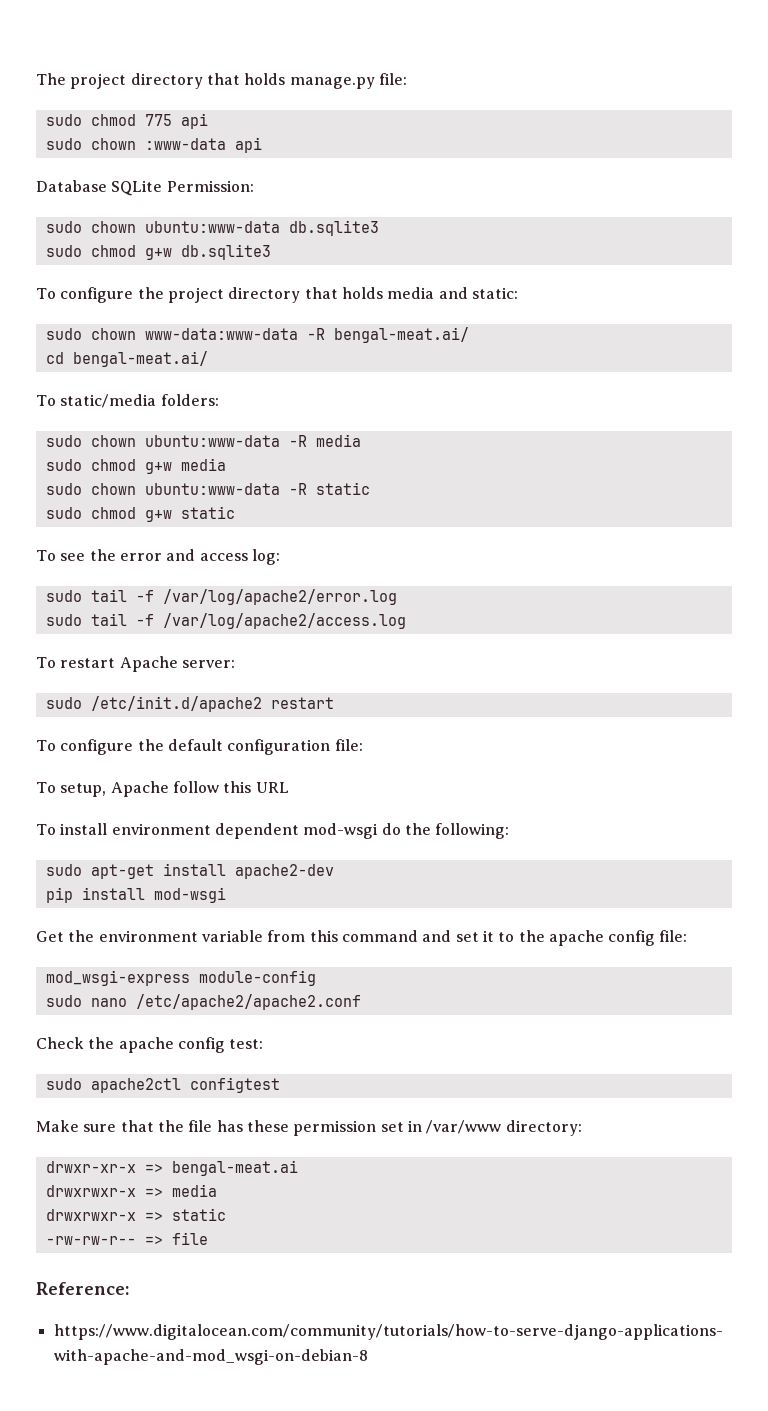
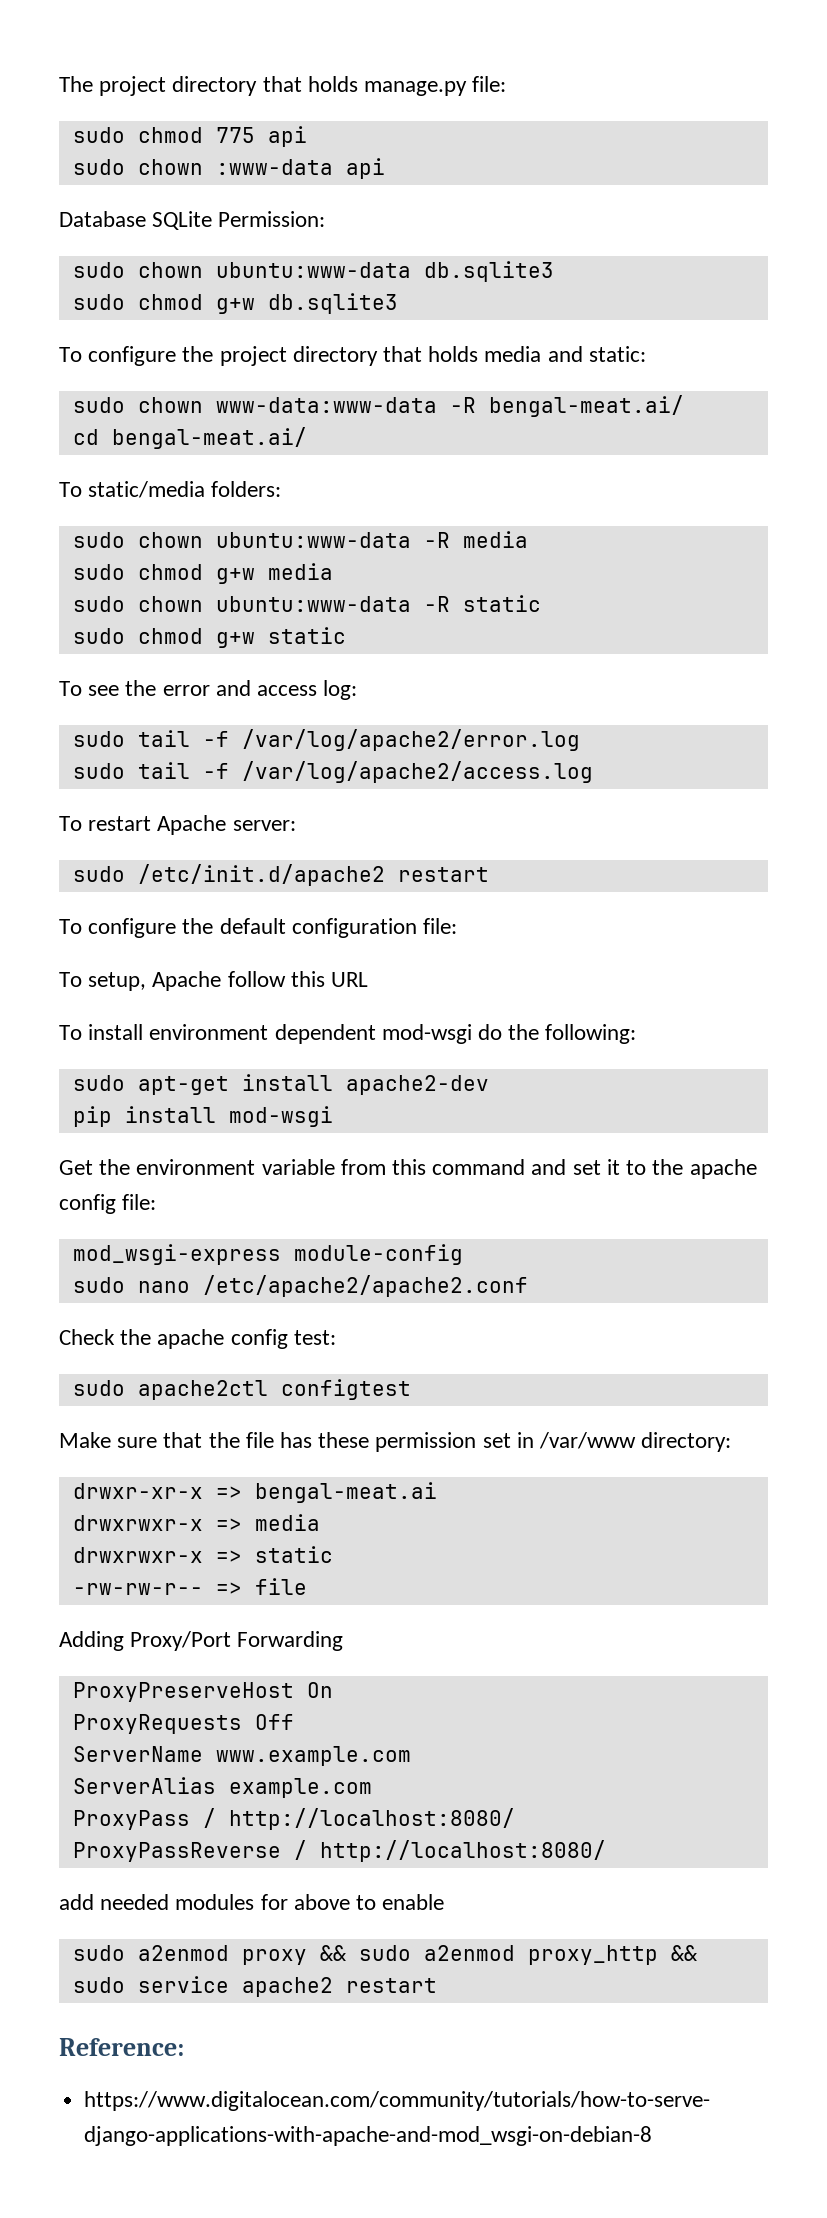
+ Adding Proxy/Port Forwarding
+ ProxyPreserveHost On
+ ProxyRequests Off
+ ServerName www.example.com
+ ServerAlias example.com
+ ProxyPass / http://localhost:8080/
+ ProxyPassReverse / http://localhost:8080/
+ add needed modules for above to enable
+ sudo a2enmod proxy && sudo a2enmod proxy_http && sudo service apache2 restart

